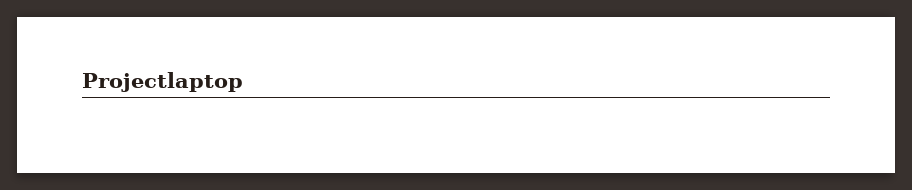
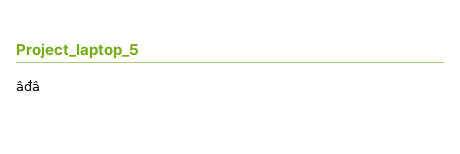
- Projectlaptop
+ Project_laptop_5
+ âđâ

